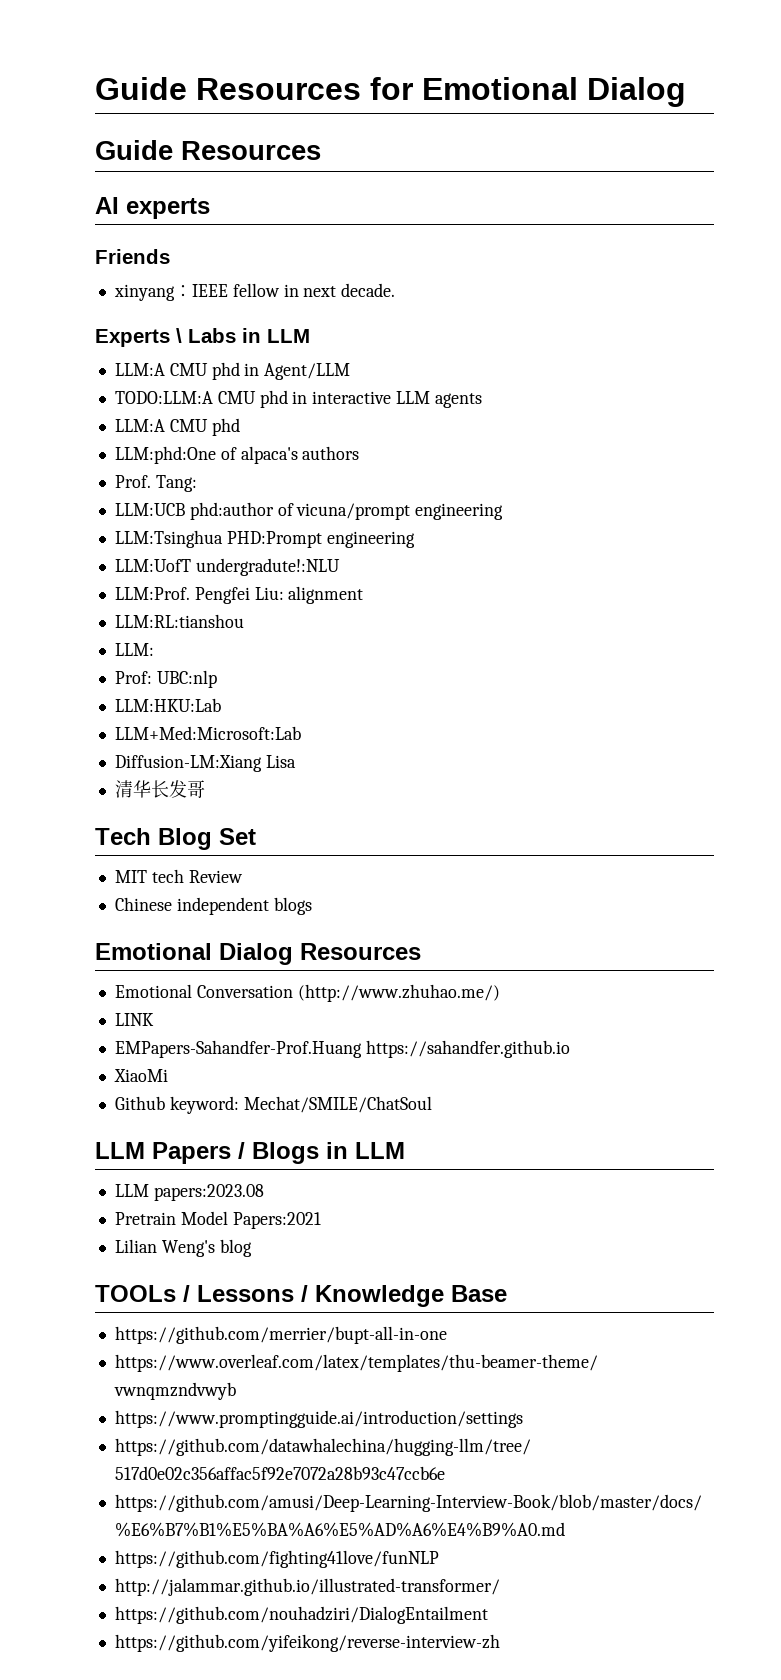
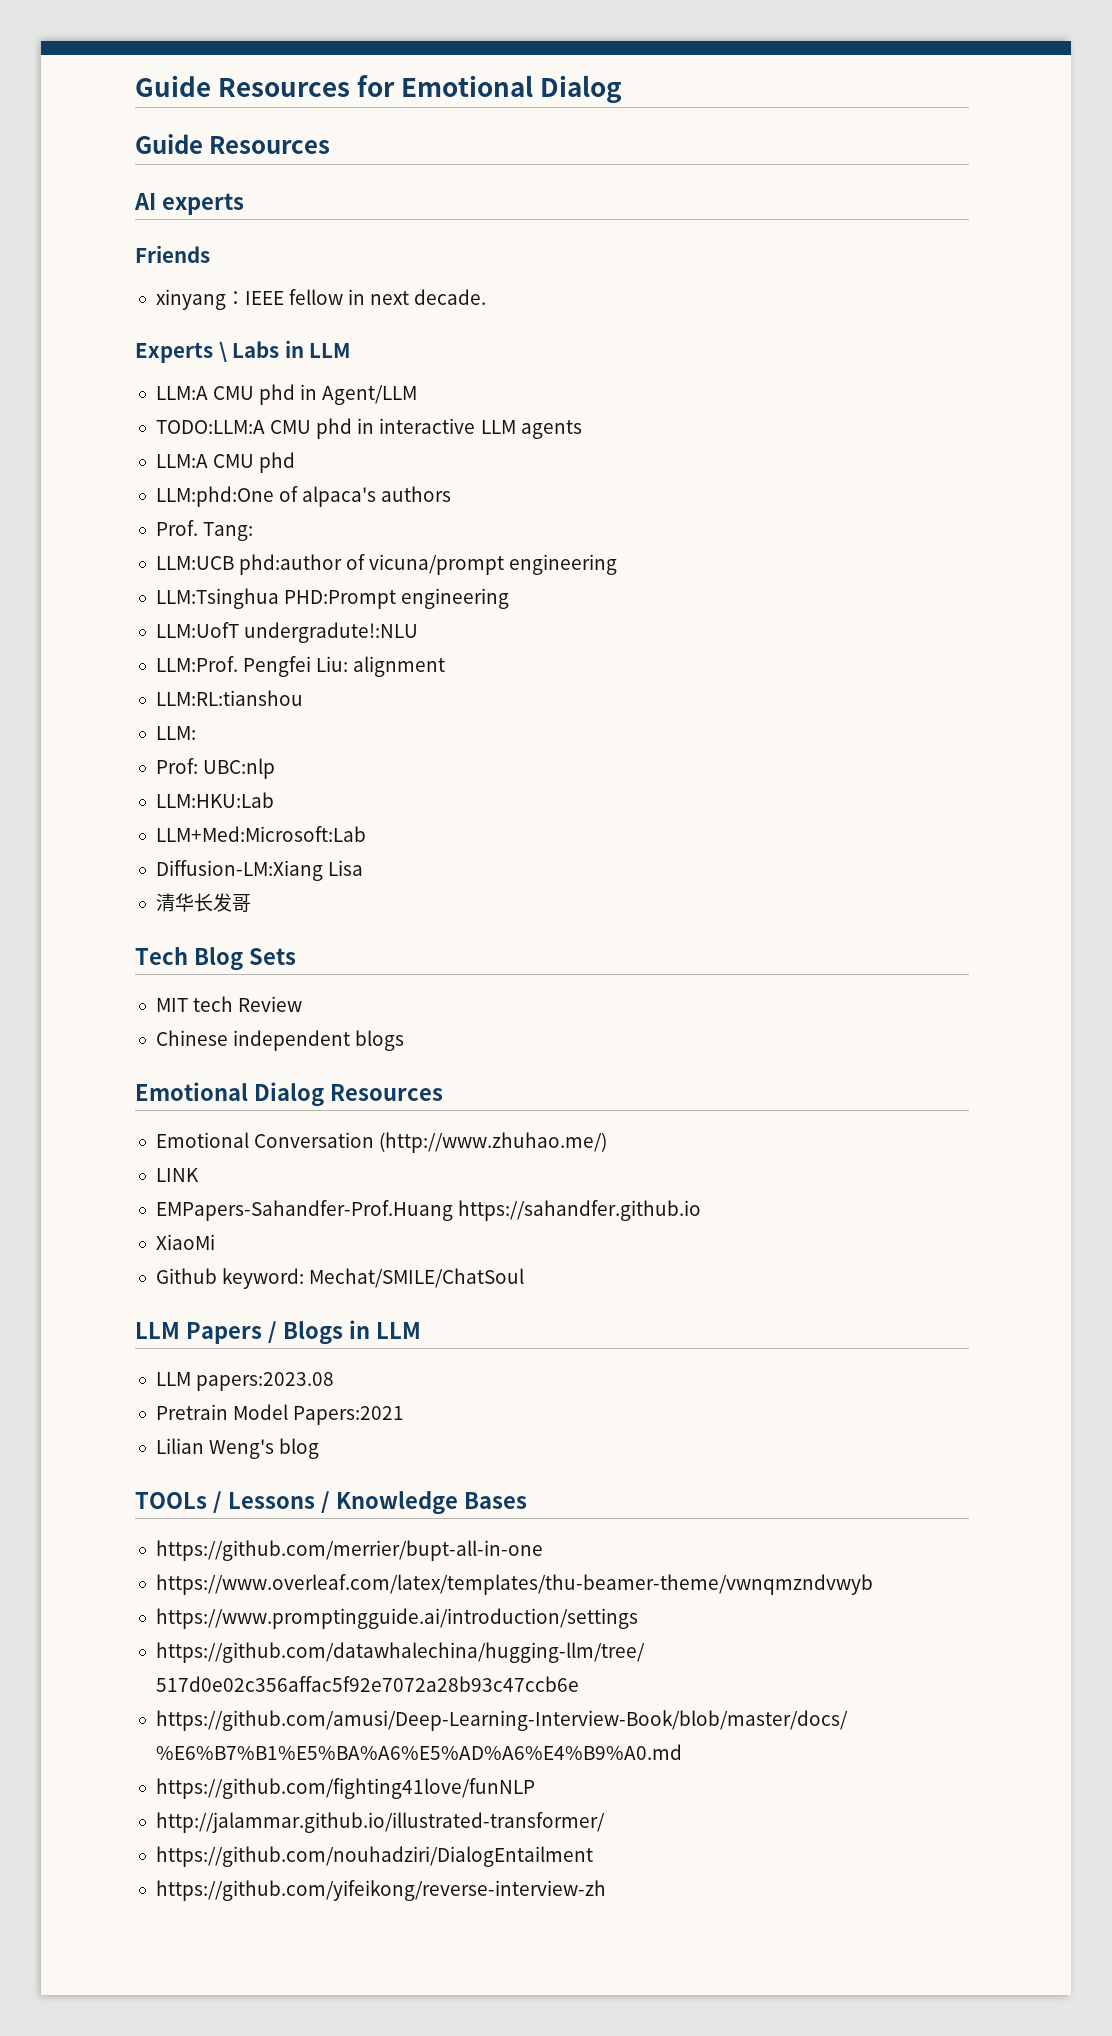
- Tech Blog Set
+ Tech Blog Sets
- TOOLs / Lessons / Knowledge Base
+ TOOLs / Lessons / Knowledge Bases

